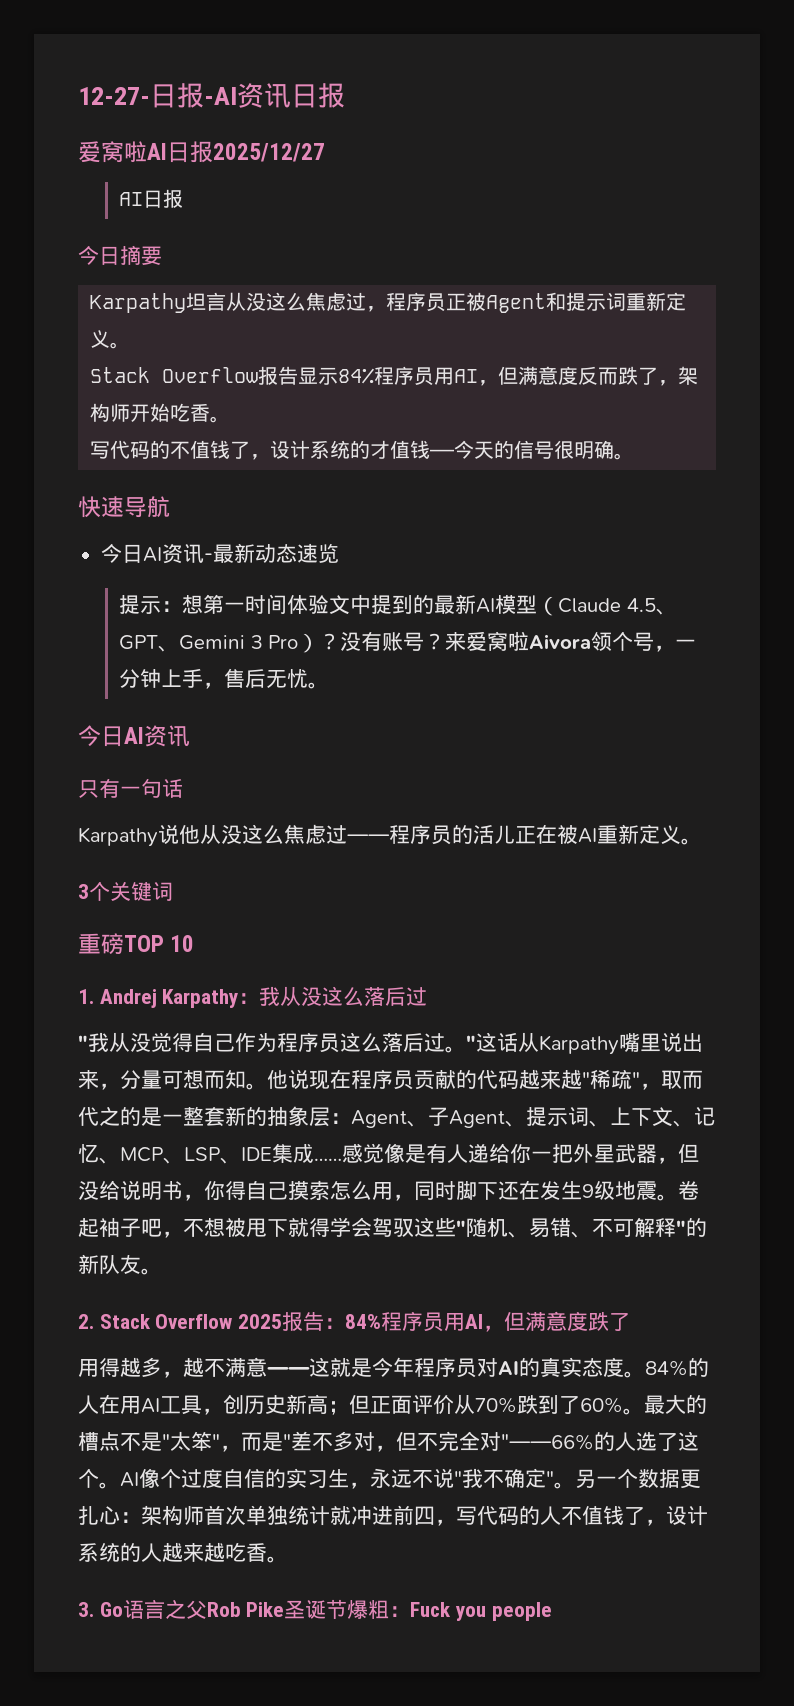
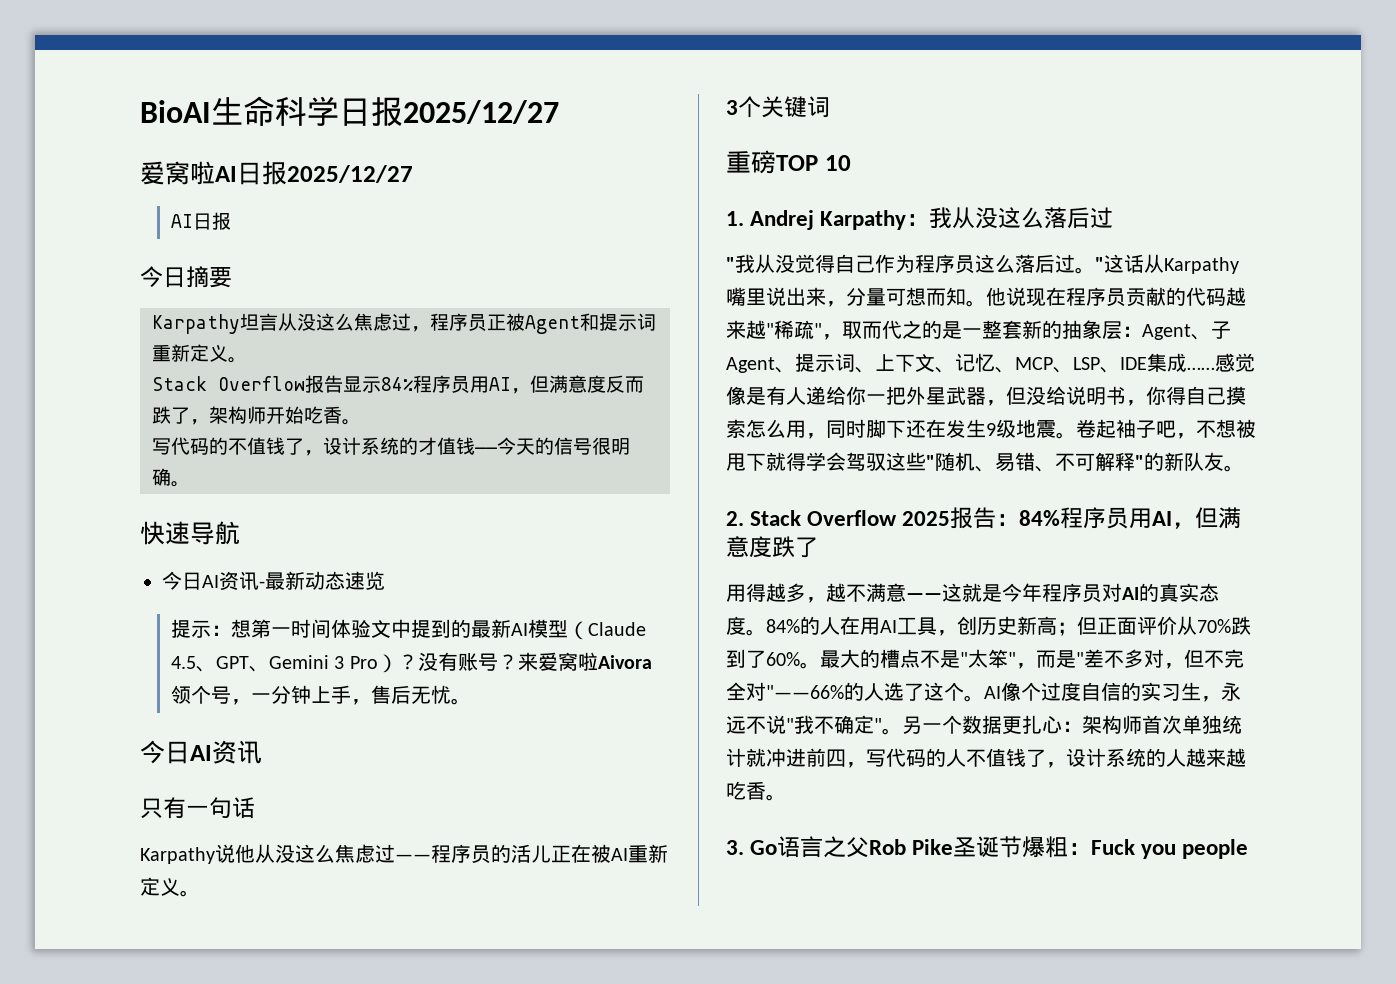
- 12-27-日报-AI资讯日报
+ BioAI生命科学日报2025/12/27

